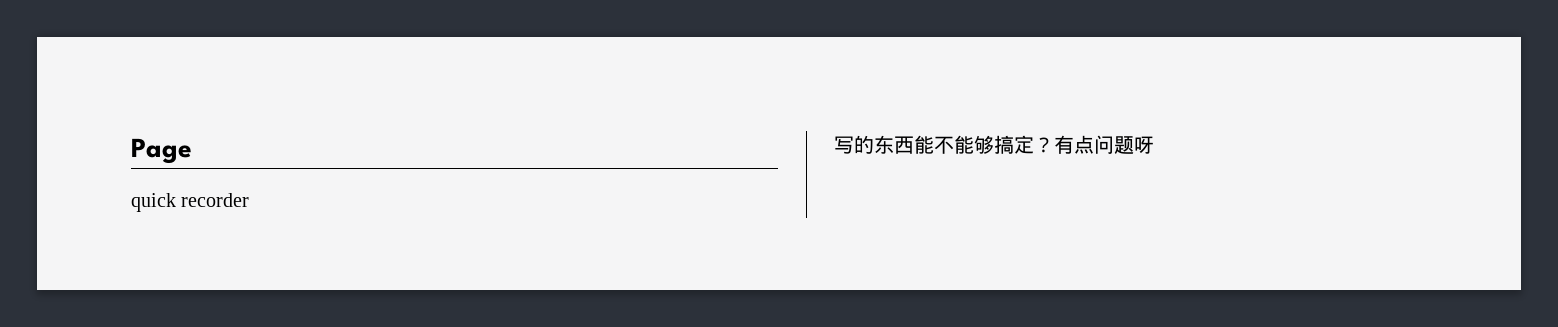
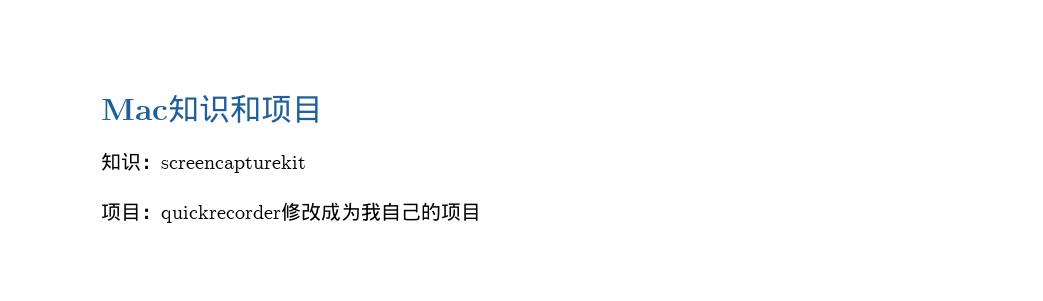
- Page
- quick recorder
- 写的东西能不能够搞定？有点问题呀
+ Mac知识和项目
+ 知识：screencapturekit
+ 项目：quickrecorder修改成为我自己的项目

